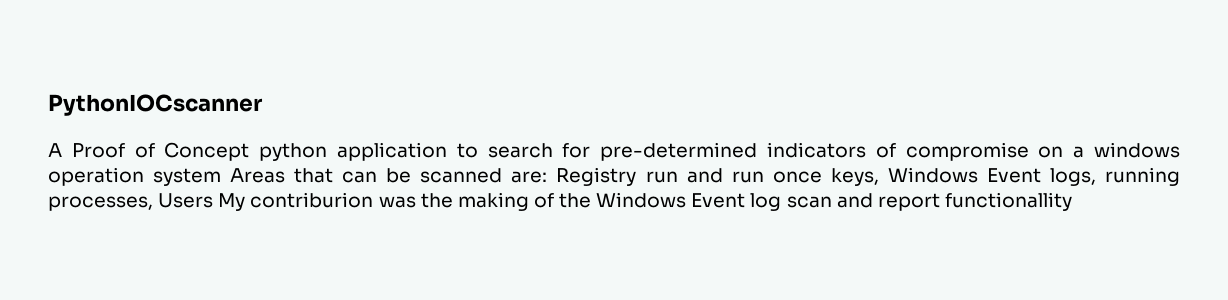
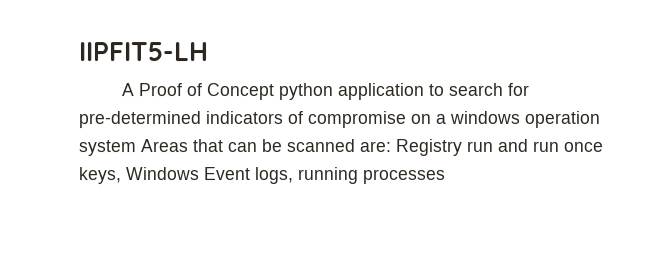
- PythonIOCscanner
+ IIPFIT5-LH
- A Proof of Concept python application to search for pre-determined indicators of compromise on a windows operation system Areas that can be scanned are: Registry run and run once keys, Windows Event logs, running processes, Users My contriburion was the making of the Windows Event log scan and report functionallity
+ A Proof of Concept python application to search for pre-determined indicators of compromise on a windows operation system Areas that can be scanned are: Registry run and run once keys, Windows Event logs, running processes

